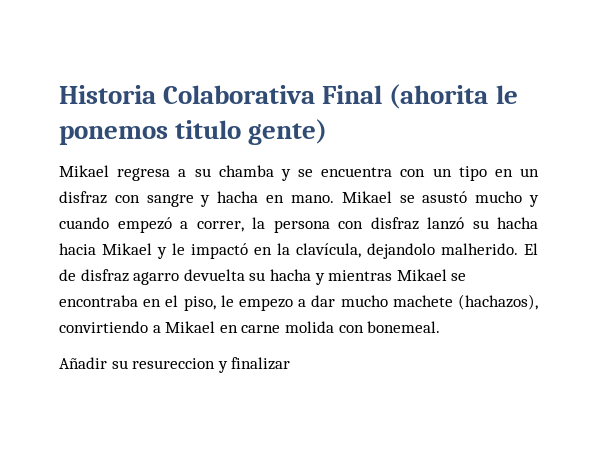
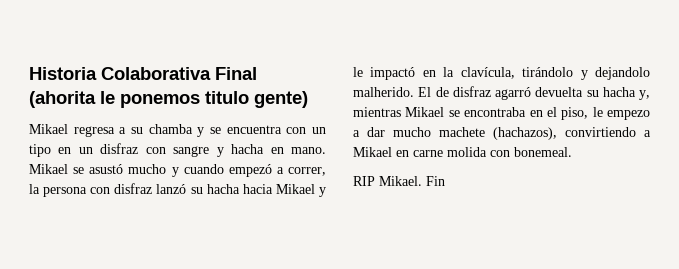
- Mikael se asustó mucho y cuando empezó a correr, la persona con disfraz lanzó su hacha hacia Mikael y le impactó en la clavícula, dejandolo malherido.
+ Mikael se asustó mucho y cuando empezó a correr, la persona con disfraz lanzó su hacha hacia Mikael y le impactó en la clavícula, tirándolo y dejandolo malherido.
- El de disfraz agarro devuelta su hacha y mientras Mikael se encontraba en el piso, le empezo a dar mucho machete (hachazos), convirtiendo a Mikael en carne molida con bonemeal.
+ El de disfraz agarró devuelta su hacha y, mientras Mikael se encontraba en el piso, le empezo a dar mucho machete (hachazos), convirtiendo a Mikael en carne molida con bonemeal.
- Añadir su resureccion y finalizar
+ RIP Mikael. Fin

